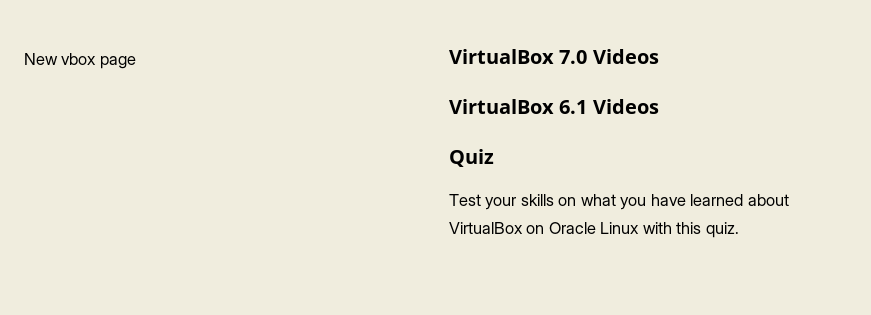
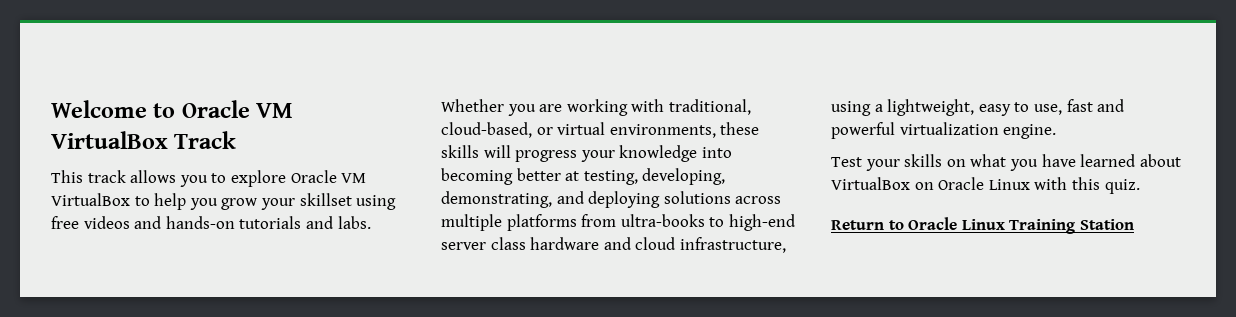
- New vbox page
- VirtualBox 7.0 Videos
- VirtualBox 6.1 Videos
- Quiz
+ Welcome to Oracle VM VirtualBox Track
+ This track allows you to explore Oracle VM VirtualBox to help you grow your skillset using free videos and hands-on tutorials and labs. Whether you are working with traditional, cloud-based, or virtual environments, these skills will progress your knowledge into becoming better at testing, developing, demonstrating, and deploying solutions across multiple platforms from ultra-books to high-end server class hardware and cloud infrastructure, using a lightweight, easy to use, fast and powerful virtualization engine.
+ Return to Oracle Linux Training Station

